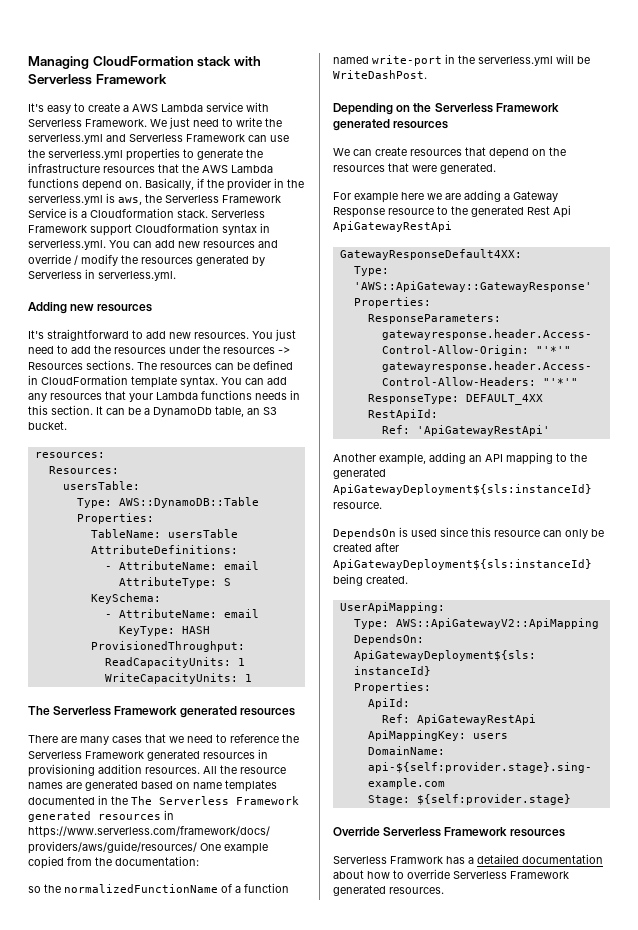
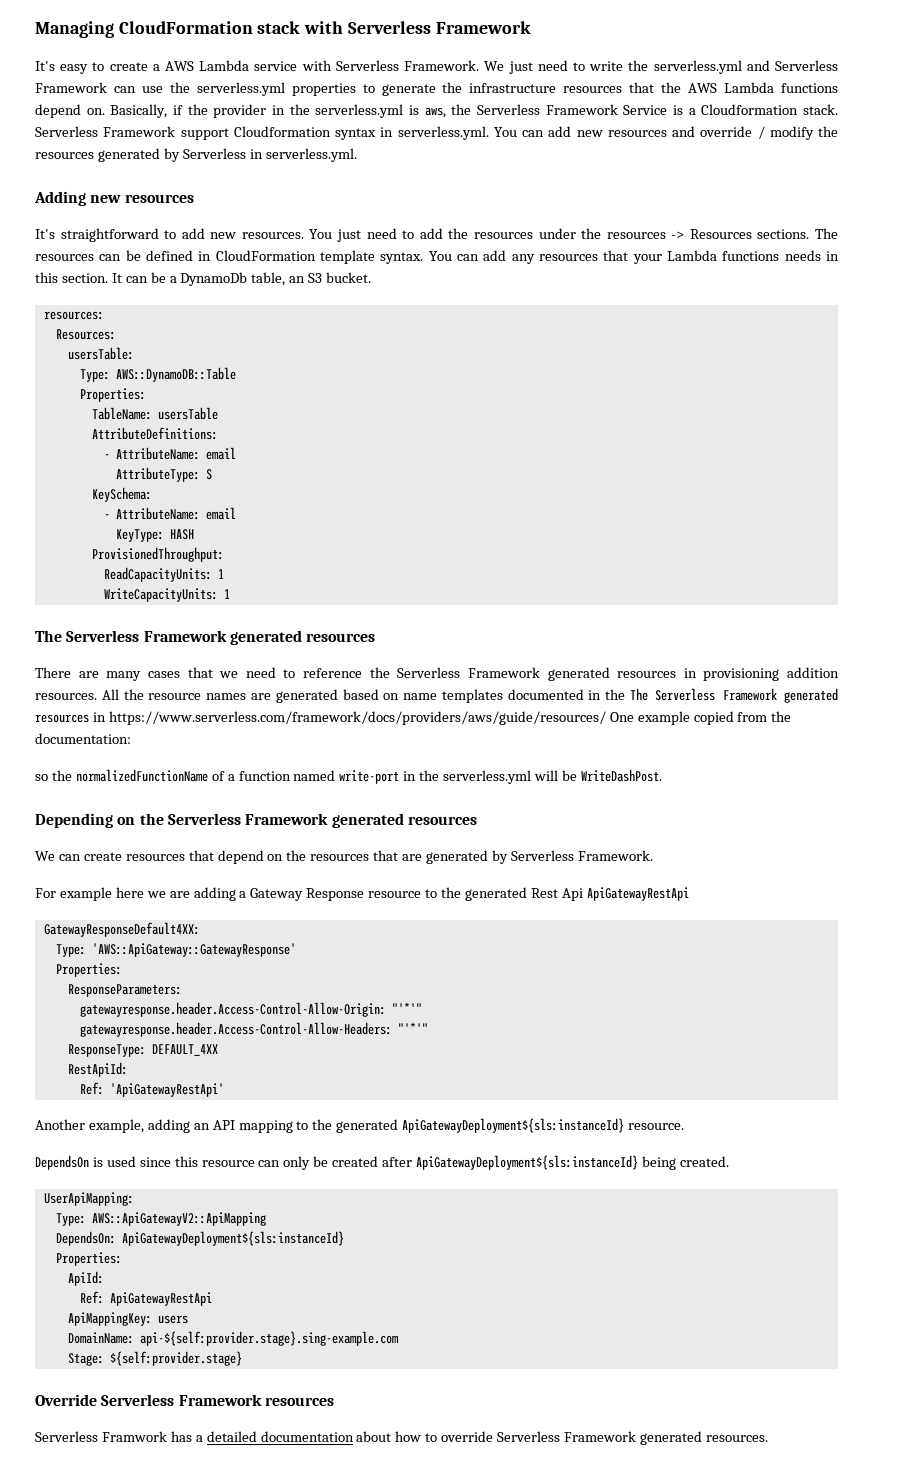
- We can create resources that depend on the resources that were generated.
+ We can create resources that depend on the resources that are generated by Serverless Framework.

